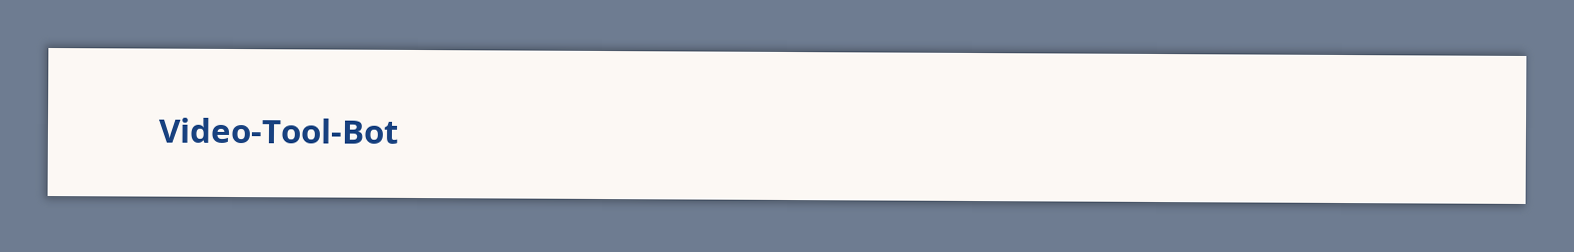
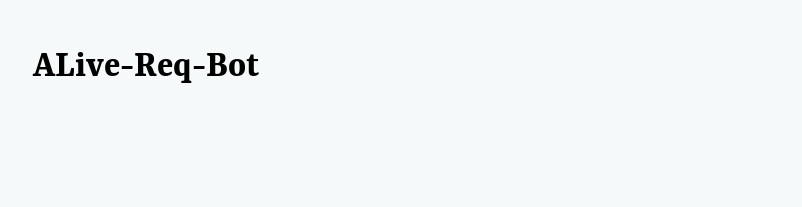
- Video-Tool-Bot
+ ALive-Req-Bot

